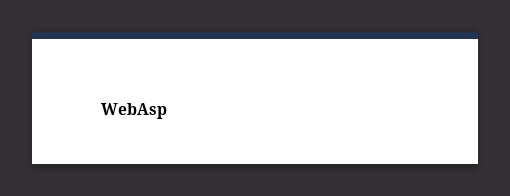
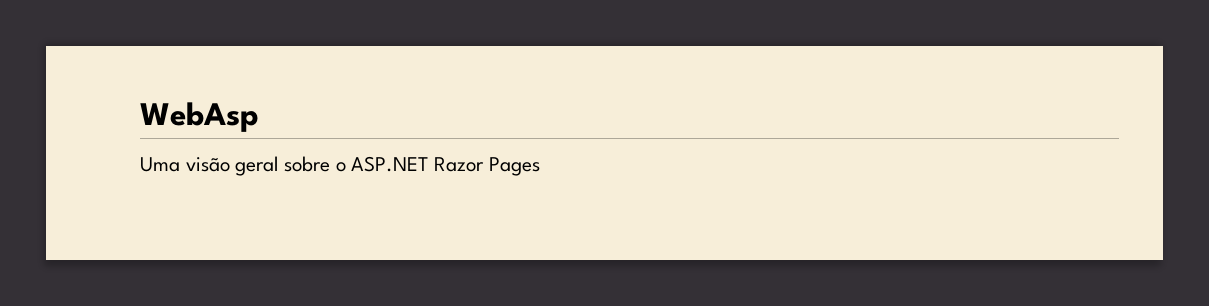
+ Uma visão geral sobre o ASP.NET Razor Pages

